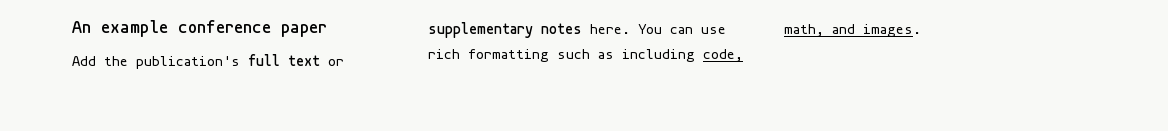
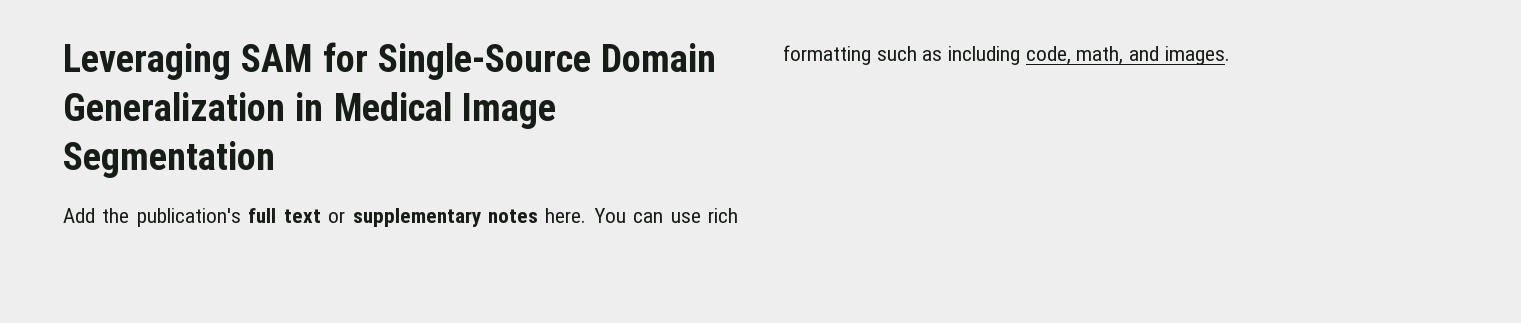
- An example conference paper
+ Leveraging SAM for Single-Source Domain Generalization in Medical Image Segmentation

